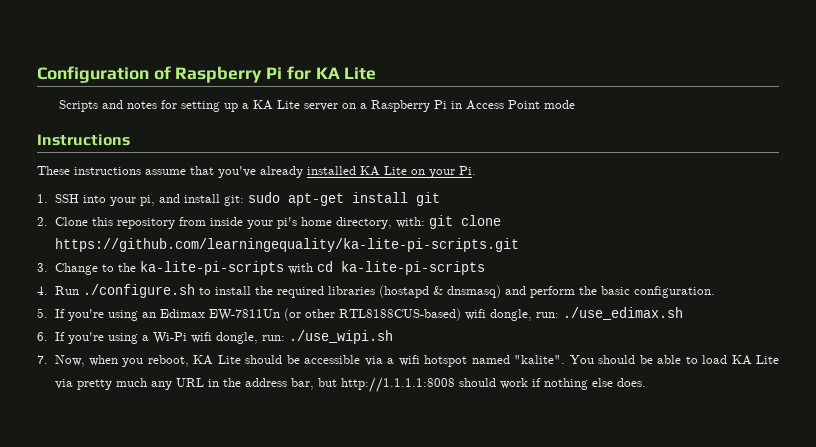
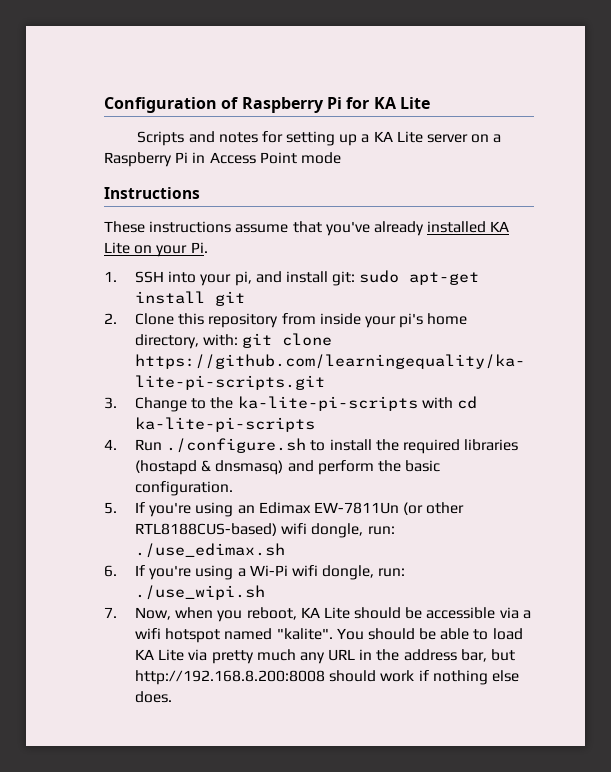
- You should be able to load KA Lite via pretty much any URL in the address bar, but http://1.1.1.1:8008 should work if nothing else does.
+ You should be able to load KA Lite via pretty much any URL in the address bar, but http://192.168.8.200:8008 should work if nothing else does.

